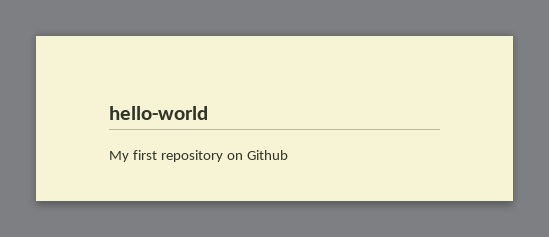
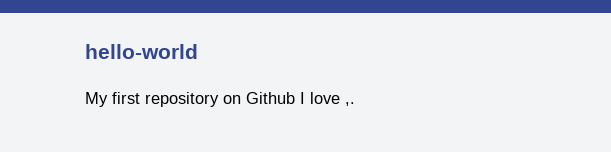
- My first repository on Github
+ My first repository on Github I love ,.

